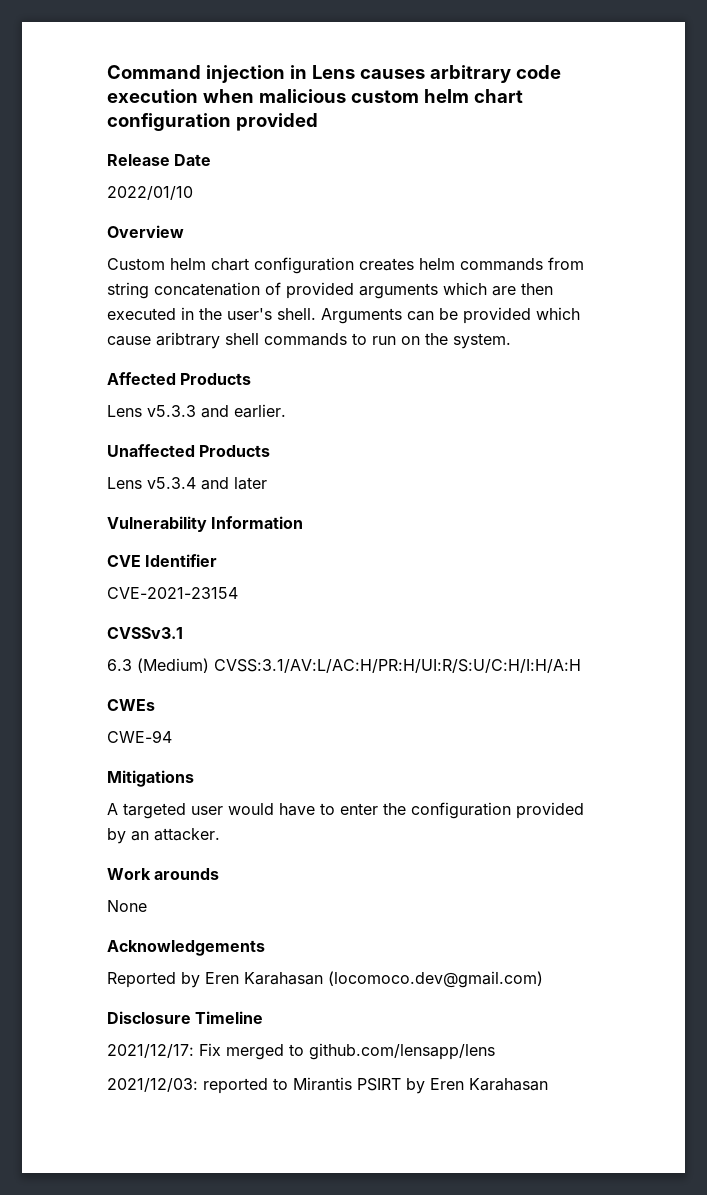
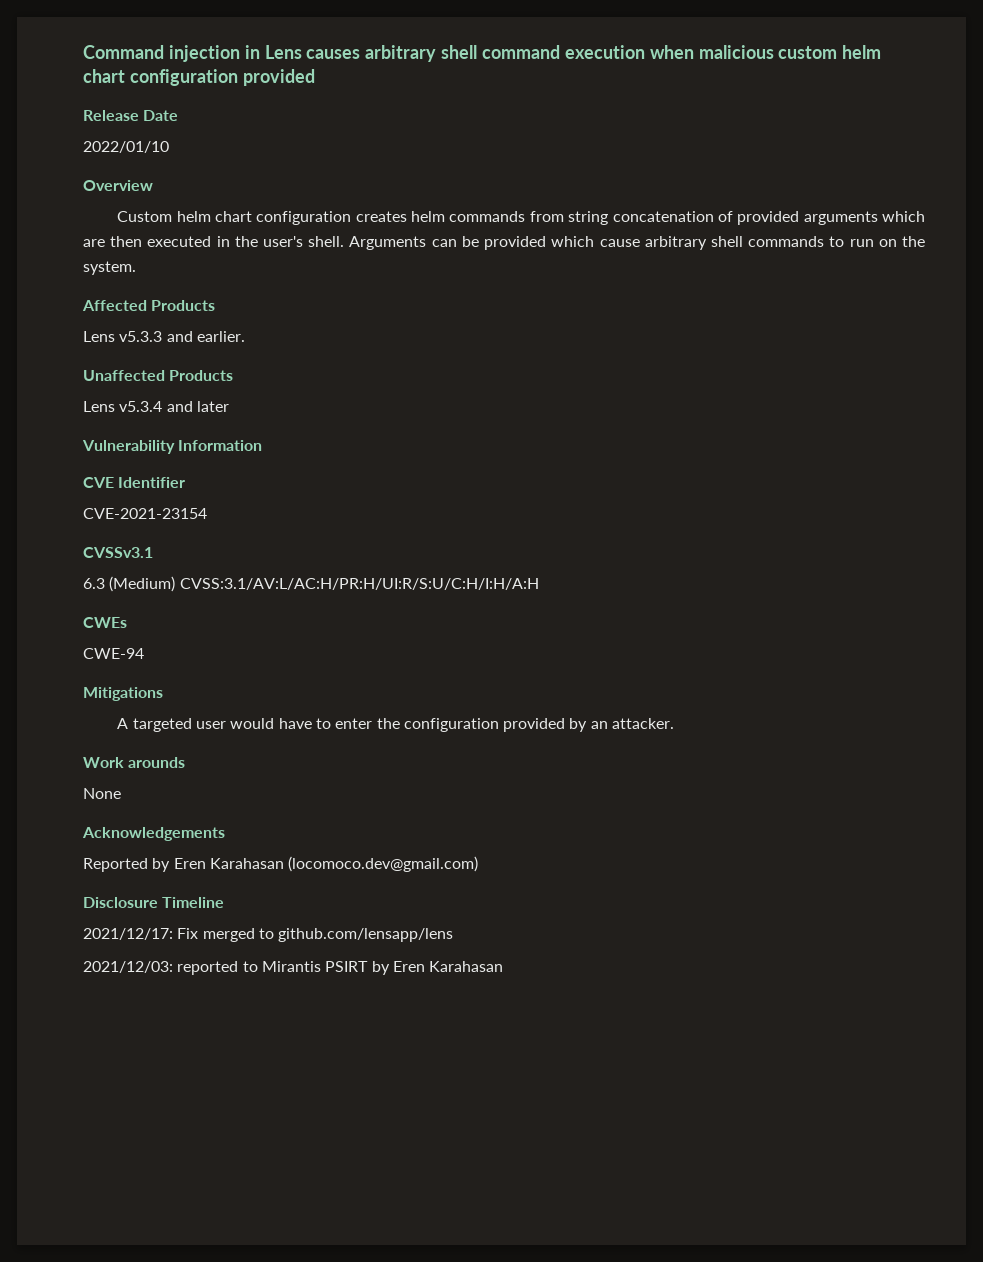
- Command injection in Lens causes arbitrary code execution when malicious custom helm chart configuration provided
+ Command injection in Lens causes arbitrary shell command execution when malicious custom helm chart configuration provided
- Arguments can be provided which cause aribtrary shell commands to run on the system.
+ Arguments can be provided which cause arbitrary shell commands to run on the system.

